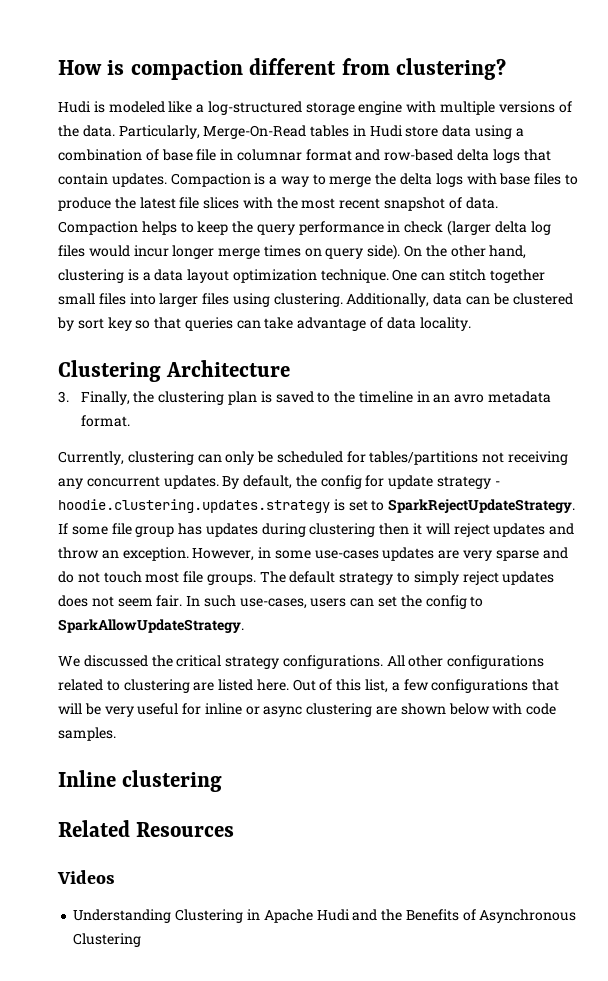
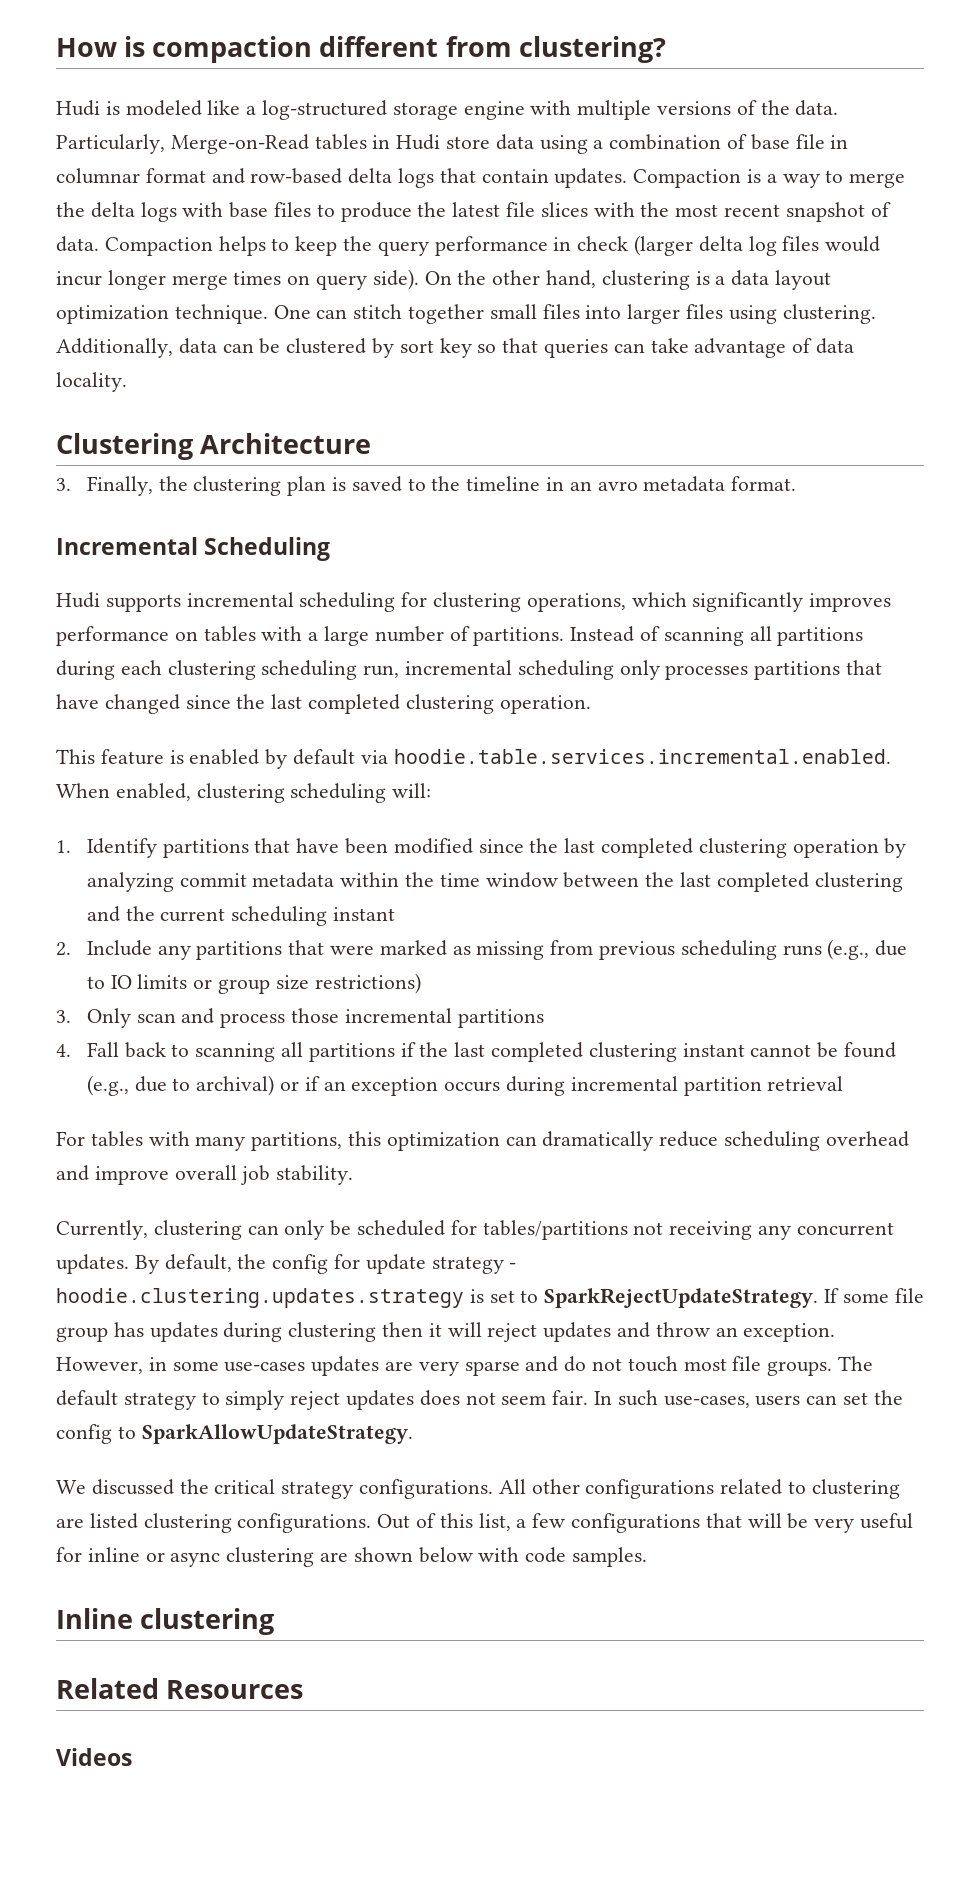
- Particularly, Merge-On-Read tables in Hudi store data using a combination of base file in columnar format and row-based delta logs that contain updates.
+ Particularly, Merge-on-Read tables in Hudi store data using a combination of base file in columnar format and row-based delta logs that contain updates.
+ Incremental Scheduling
+ Hudi supports incremental scheduling for clustering operations, which significantly improves performance on tables with a large number of partitions. Instead of scanning all partitions during each clustering scheduling run, incremental scheduling only processes partitions that have changed since the last completed clustering operation.
+ This feature is enabled by default via hoodie.table.services.incremental.enabled. When enabled, clustering scheduling will:
+ 1. Identify partitions that have been modified since the last completed clustering operation by analyzing commit metadata within the time window between the last completed clustering and the current scheduling instant
+ 2. Include any partitions that were marked as missing from previous scheduling runs (e.g., due to IO limits or group size restrictions)
+ 3. Only scan and process those incremental partitions
+ 4. Fall back to scanning all partitions if the last completed clustering instant cannot be found (e.g., due to archival) or if an exception occurs during incremental partition retrieval
+ For tables with many partitions, this optimization can dramatically reduce scheduling overhead and improve overall job stability.
- All other configurations related to clustering are listed here.
+ All other configurations related to clustering are listed clustering configurations.
- Understanding Clustering in Apache Hudi and the Benefits of Asynchronous Clustering

